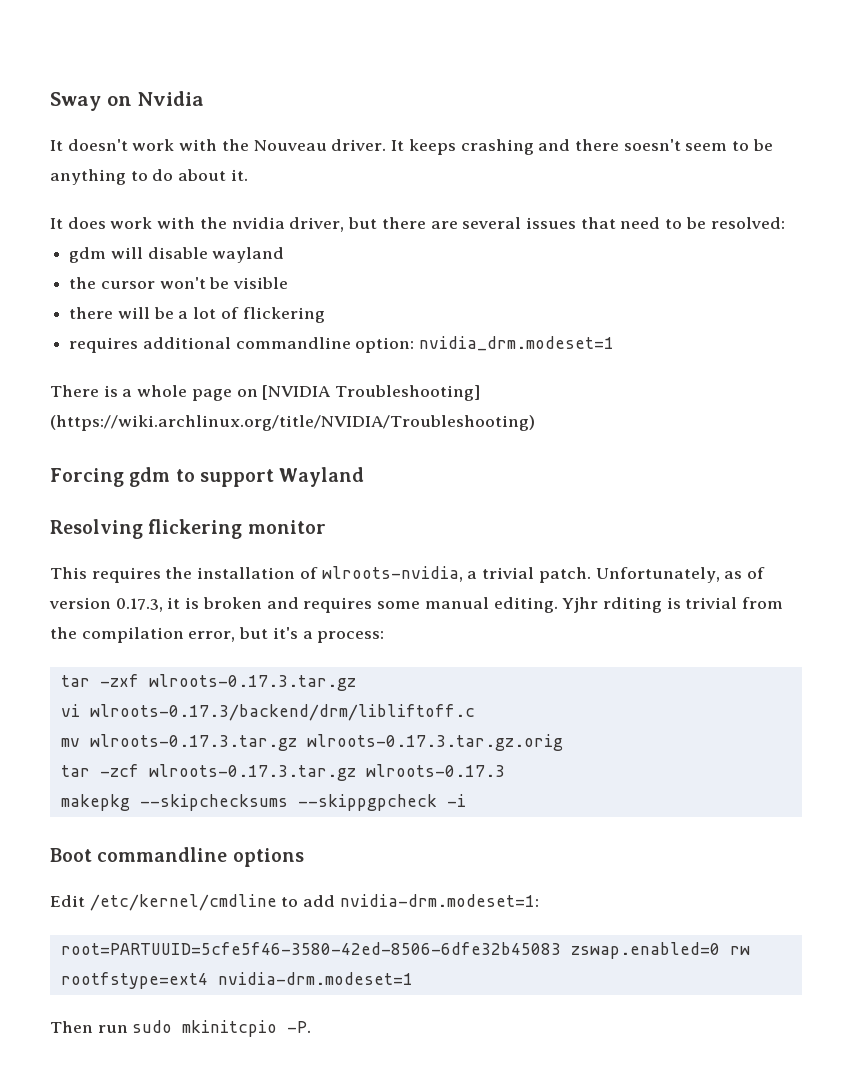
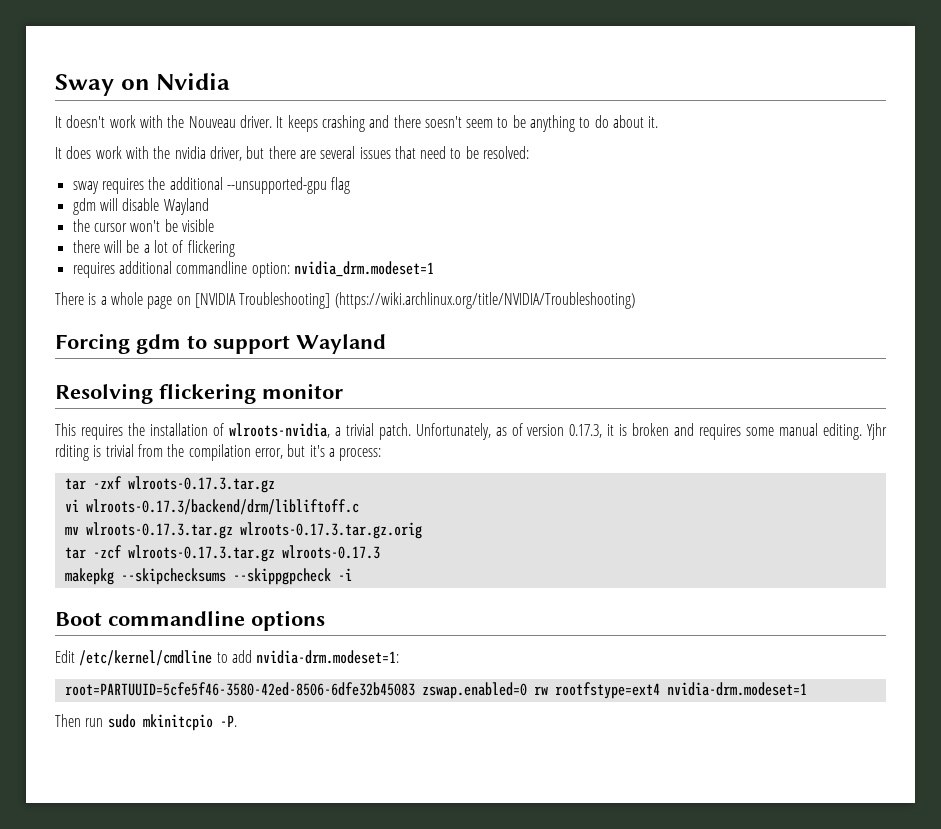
+ sway requires the additional --unsupported-gpu flag
- gdm will disable wayland
+ gdm will disable Wayland

